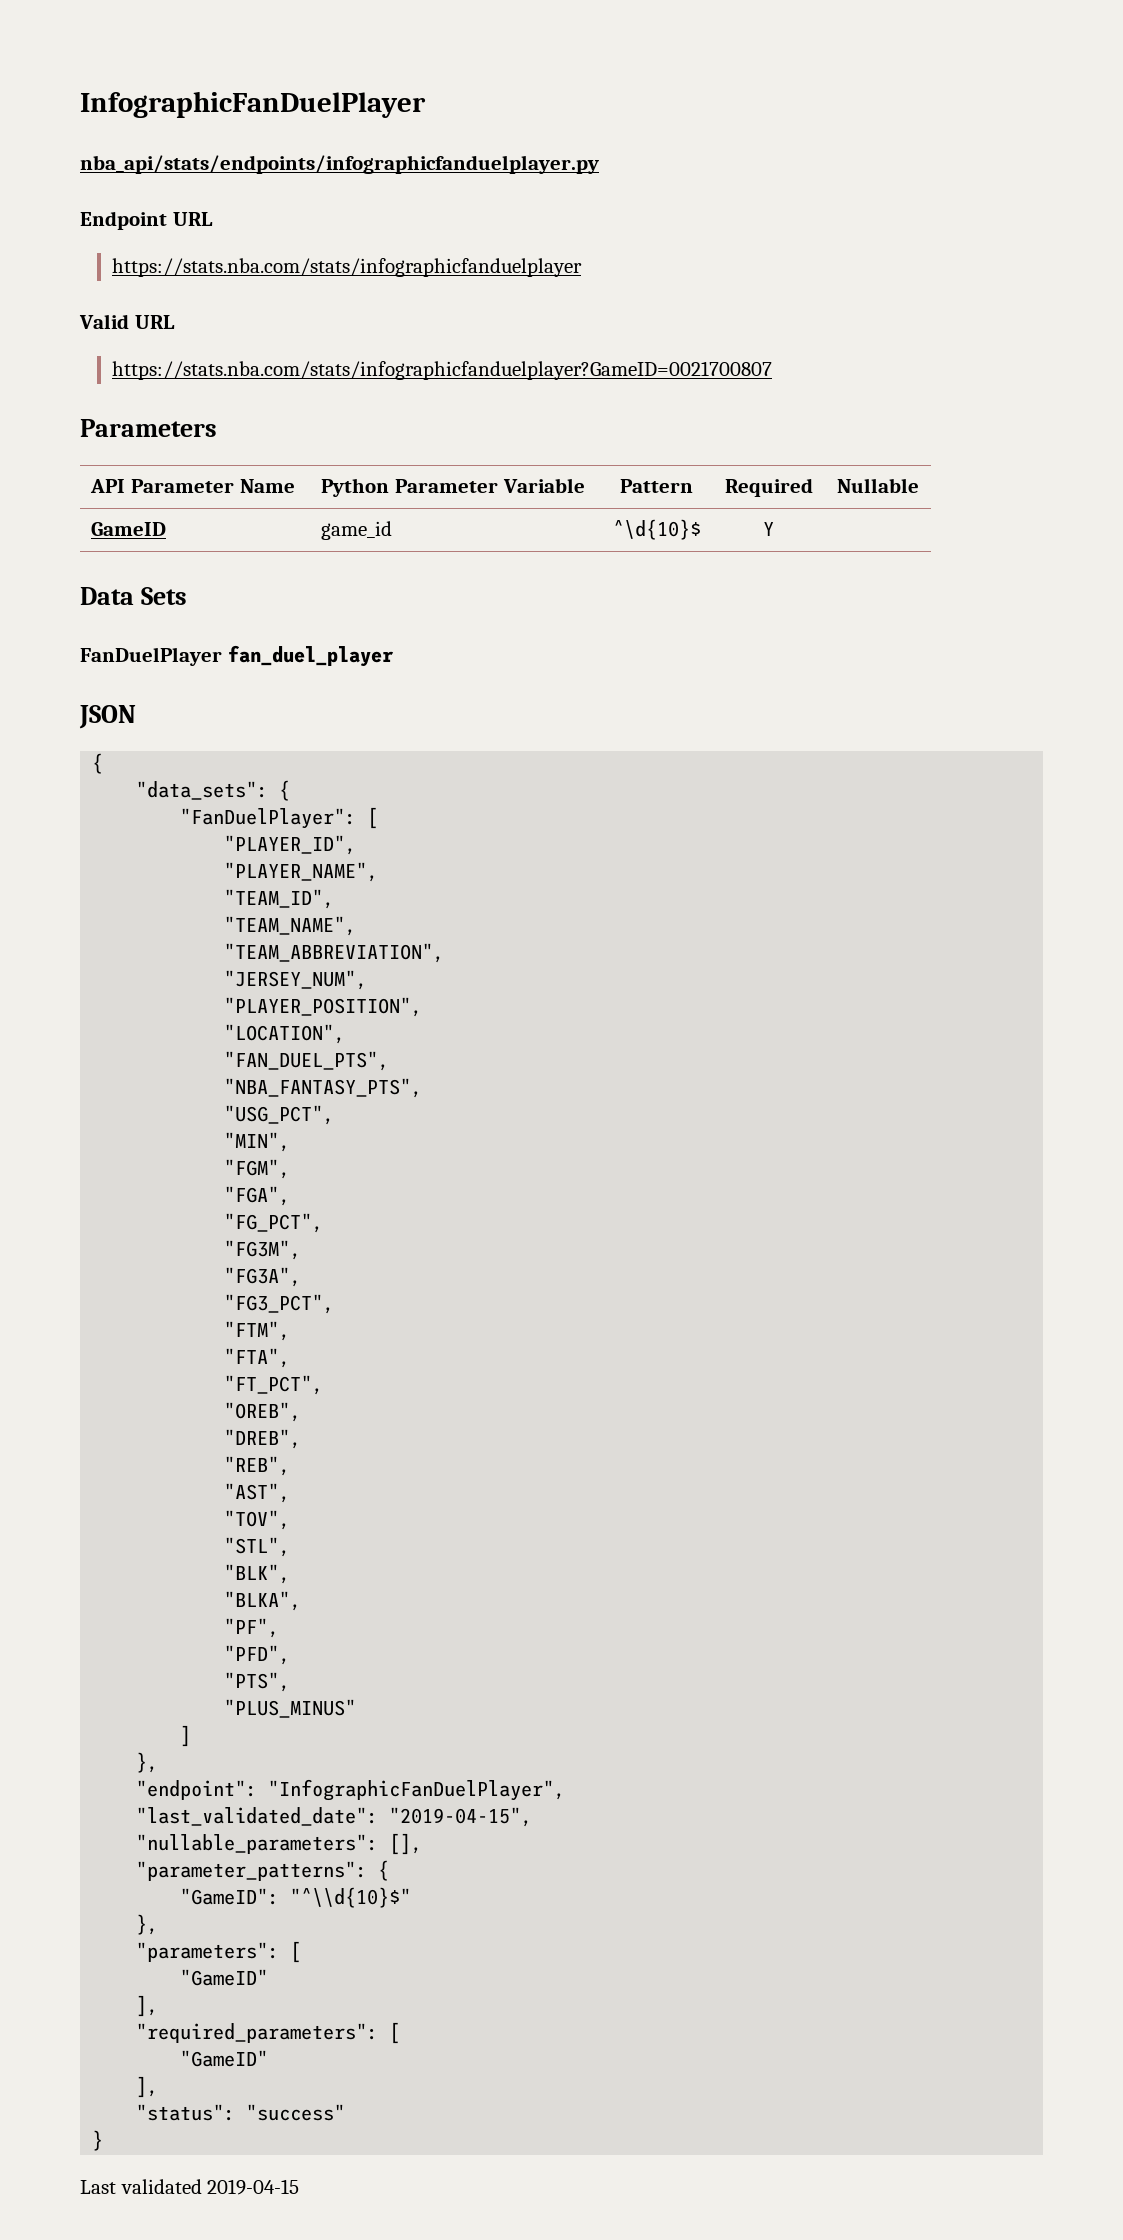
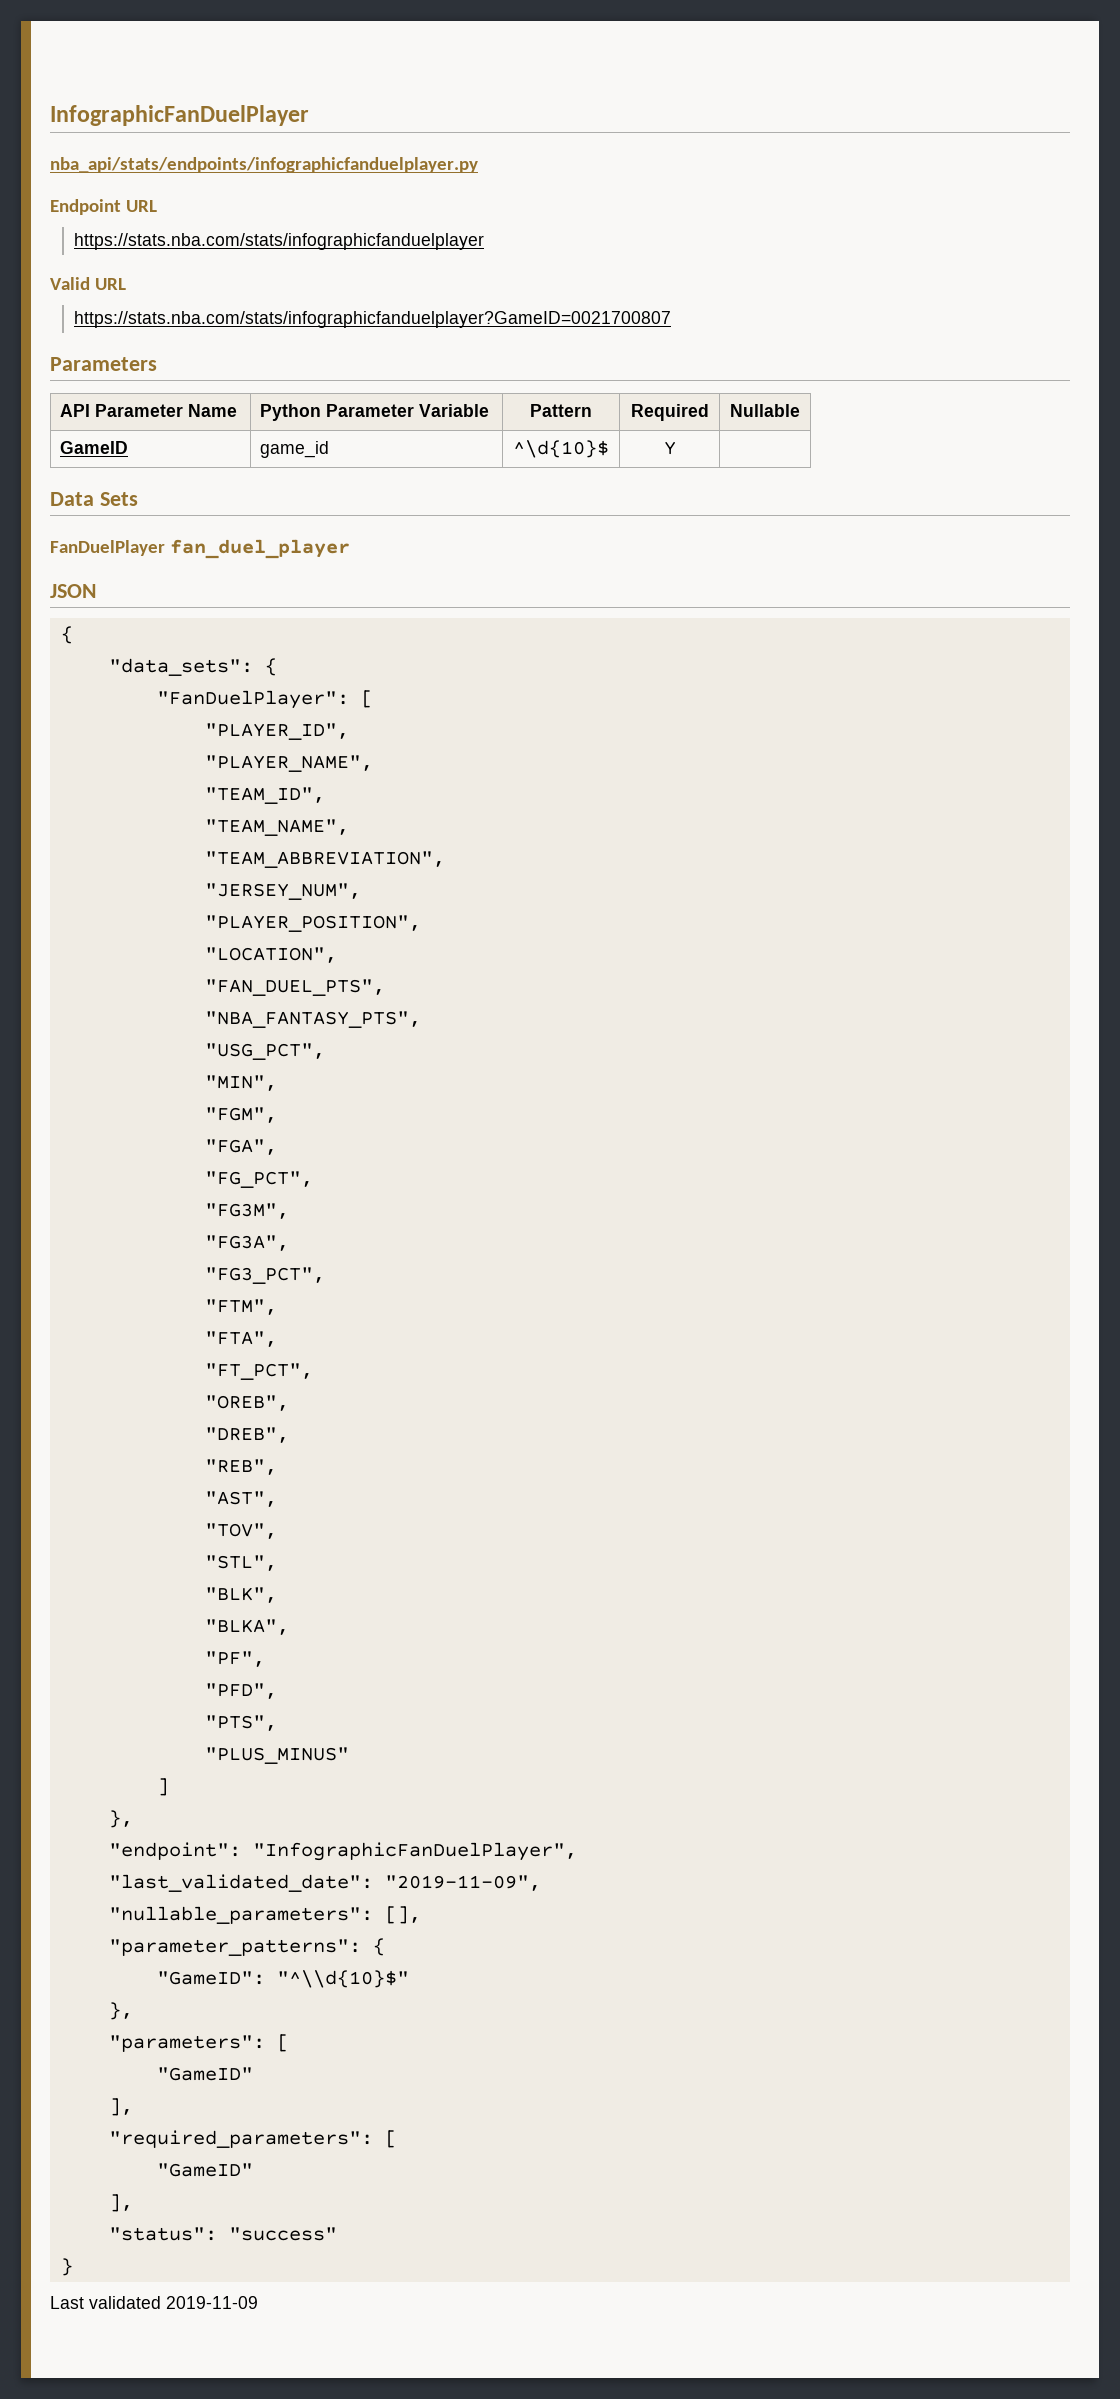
- "last_validated_date": "2019-04-15",
+ "last_validated_date": "2019-11-09",
- Last validated 2019-04-15
+ Last validated 2019-11-09

